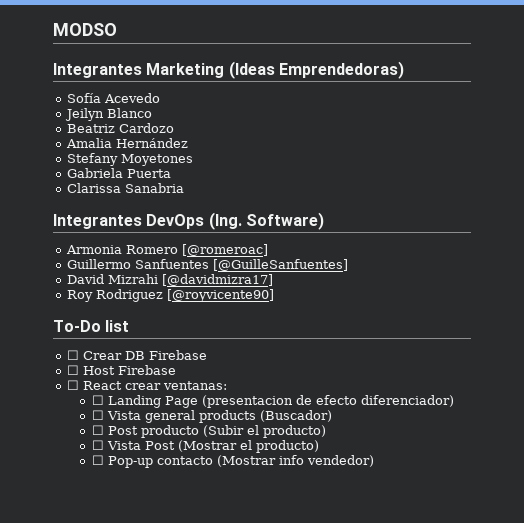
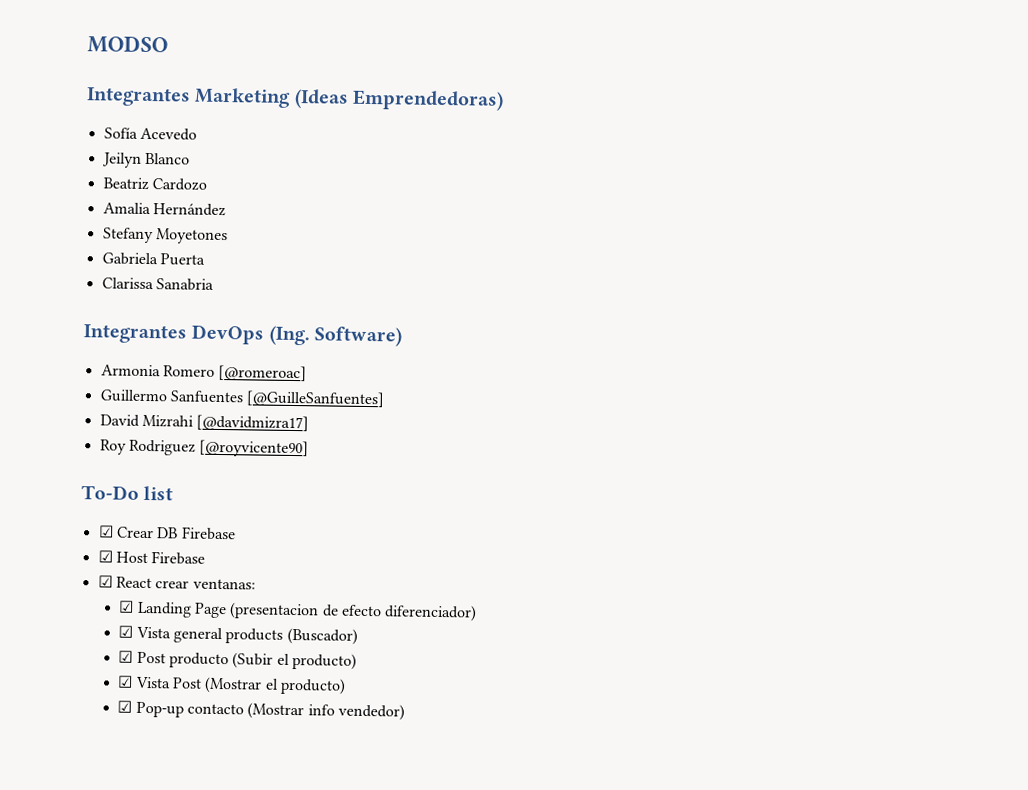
- ☐ Crear DB Firebase
+ ☑ Crear DB Firebase
- ☐ Host Firebase
+ ☑ Host Firebase
- ☐ React crear ventanas:
+ ☑ React crear ventanas:
- ☐ Landing Page (presentacion de efecto diferenciador)
+ ☑ Landing Page (presentacion de efecto diferenciador)
- ☐ Vista general products (Buscador)
+ ☑ Vista general products (Buscador)
- ☐ Post producto (Subir el producto)
+ ☑ Post producto (Subir el producto)
- ☐ Vista Post (Mostrar el producto)
+ ☑ Vista Post (Mostrar el producto)
- ☐ Pop-up contacto (Mostrar info vendedor)
+ ☑ Pop-up contacto (Mostrar info vendedor)

